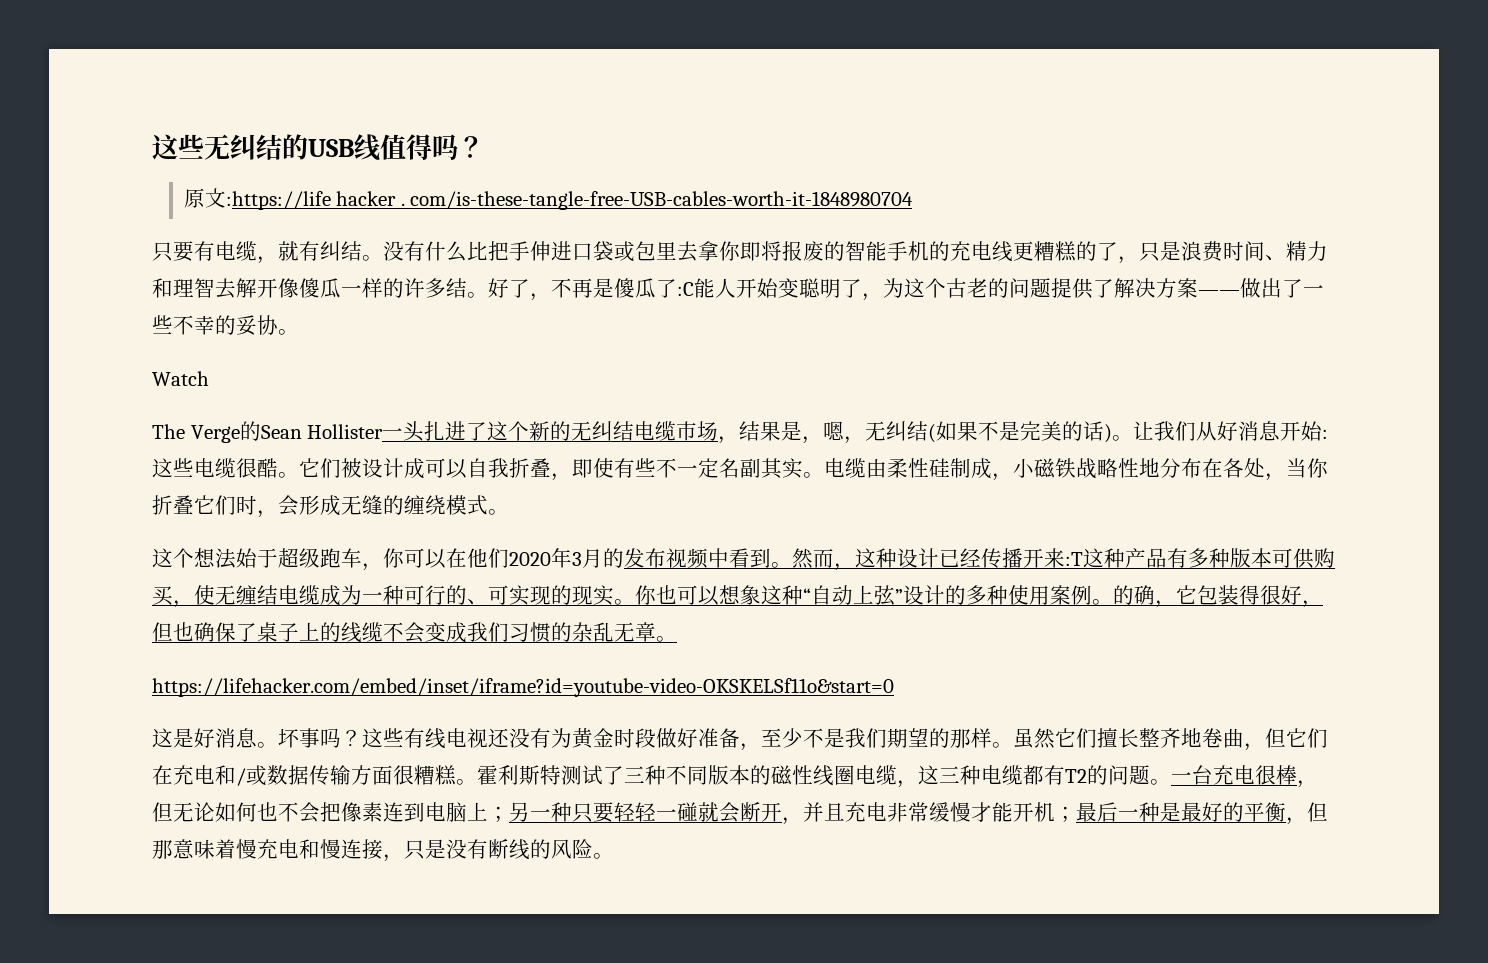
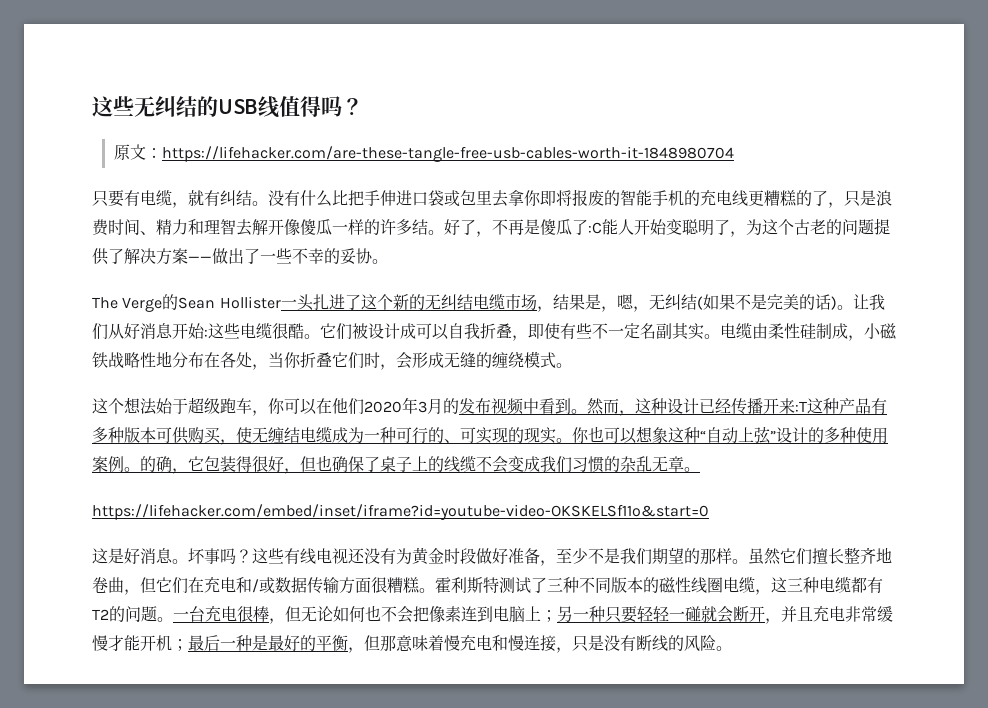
- 原文:https://life hacker . com/is-these-tangle-free-USB-cables-worth-it-1848980704
+ 原文：https://lifehacker.com/are-these-tangle-free-usb-cables-worth-it-1848980704
- Watch

